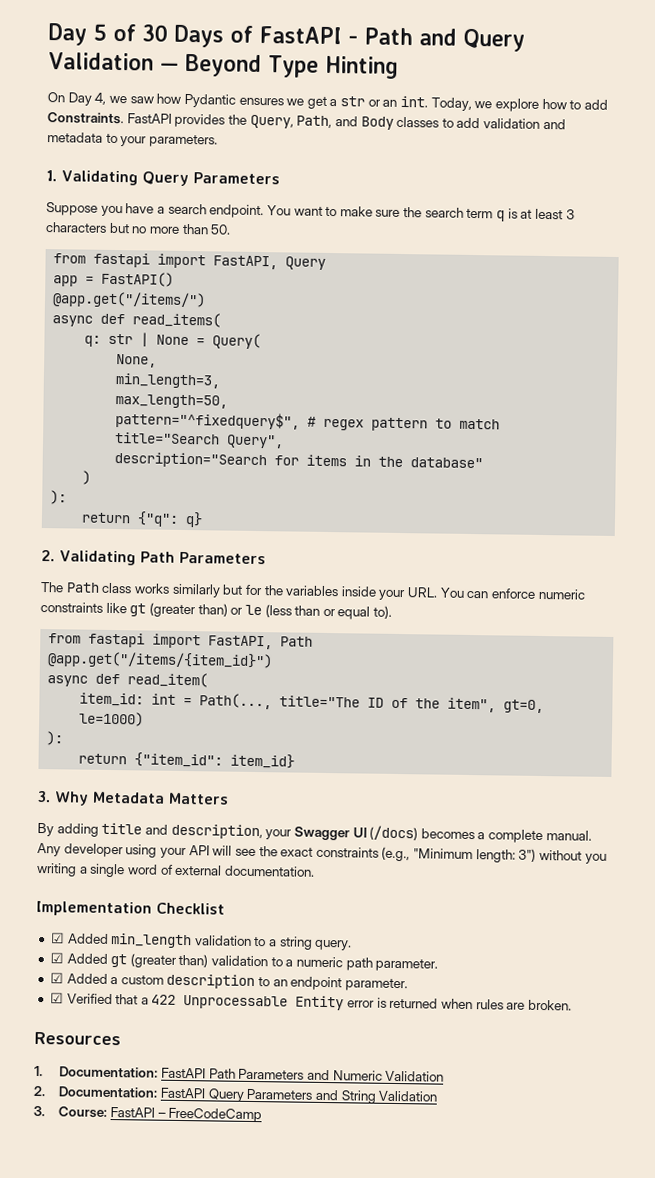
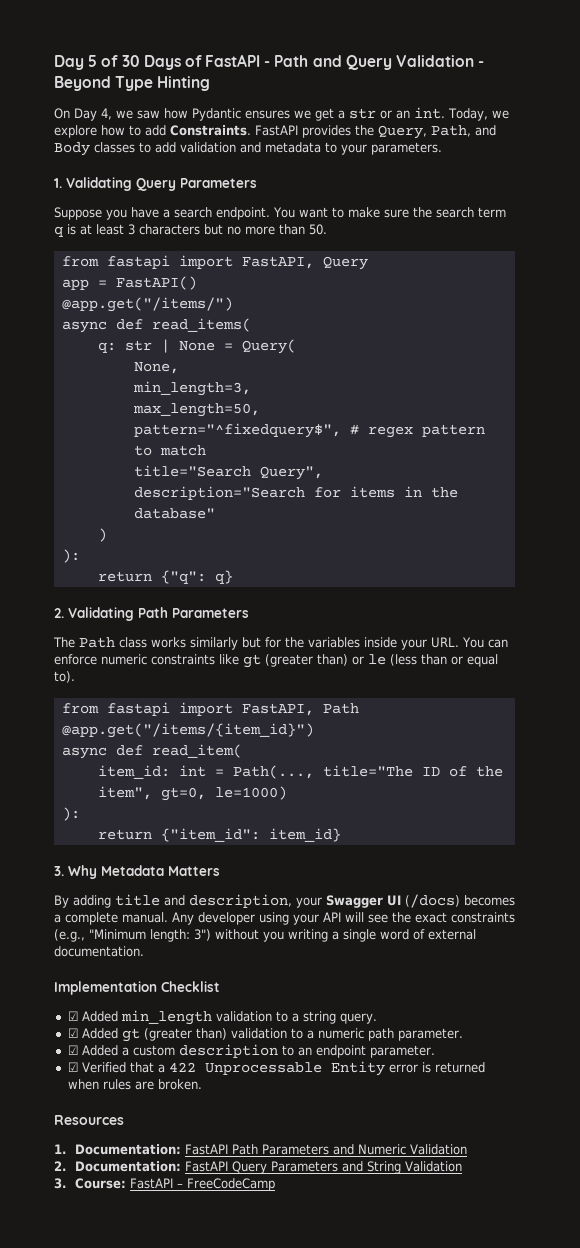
- Day 5 of 30 Days of FastAPI - Path and Query Validation — Beyond Type Hinting
+ Day 5 of 30 Days of FastAPI - Path and Query Validation - Beyond Type Hinting

